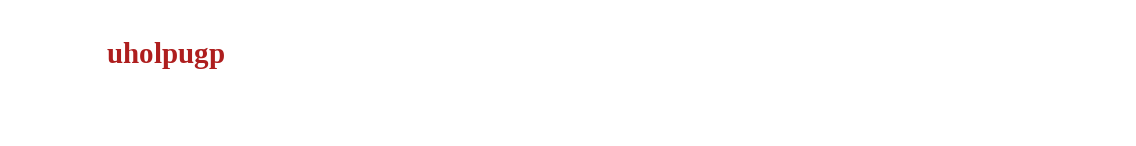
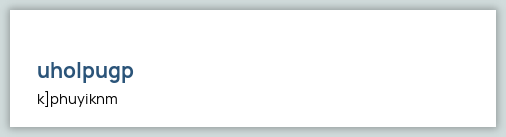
+ k]phuyiknm

